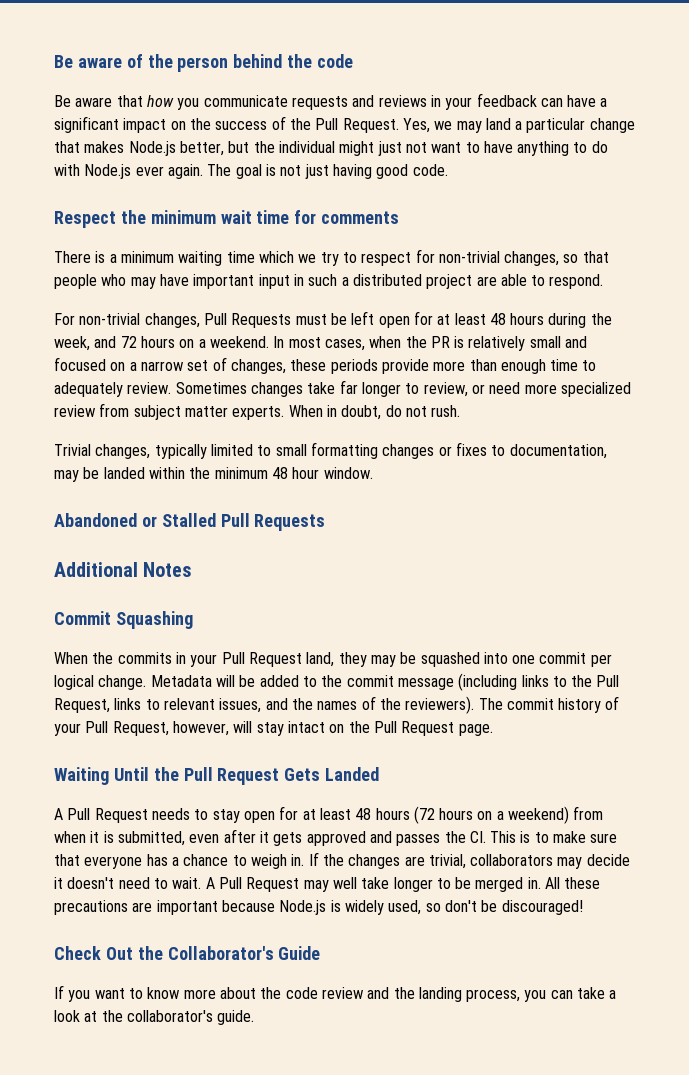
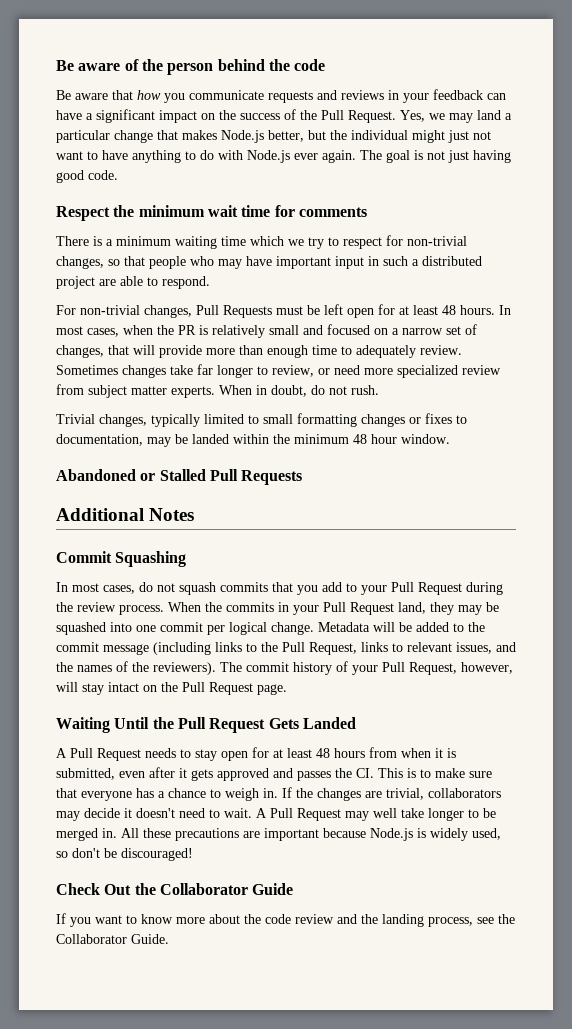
- For non-trivial changes, Pull Requests must be left open for at least 48 hours during the week, and 72 hours on a weekend.
+ For non-trivial changes, Pull Requests must be left open for at least 48 hours.
- In most cases, when the PR is relatively small and focused on a narrow set of changes, these periods provide more than enough time to adequately review.
+ In most cases, when the PR is relatively small and focused on a narrow set of changes, that will provide more than enough time to adequately review.
+ In most cases, do not squash commits that you add to your Pull Request during the review process.
- A Pull Request needs to stay open for at least 48 hours (72 hours on a weekend) from when it is submitted, even after it gets approved and passes the CI. This is to make sure that everyone has a chance to weigh in.
+ A Pull Request needs to stay open for at least 48 hours from when it is submitted, even after it gets approved and passes the CI. This is to make sure that everyone has a chance to weigh in.
- Check Out the Collaborator's Guide
+ Check Out the Collaborator Guide
- If you want to know more about the code review and the landing process, you can take a look at the collaborator's guide.
+ If you want to know more about the code review and the landing process, see the Collaborator Guide.

